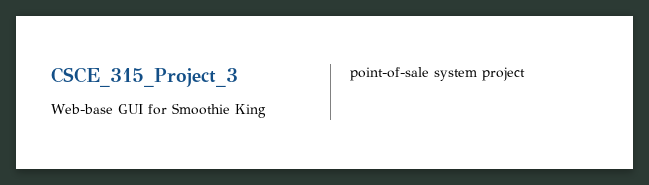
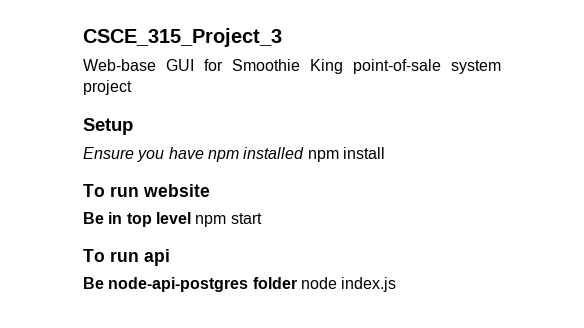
+ Setup
+ Ensure you have npm installed npm install
+ To run website
+ Be in top level npm start
+ To run api
+ Be node-api-postgres folder node index.js

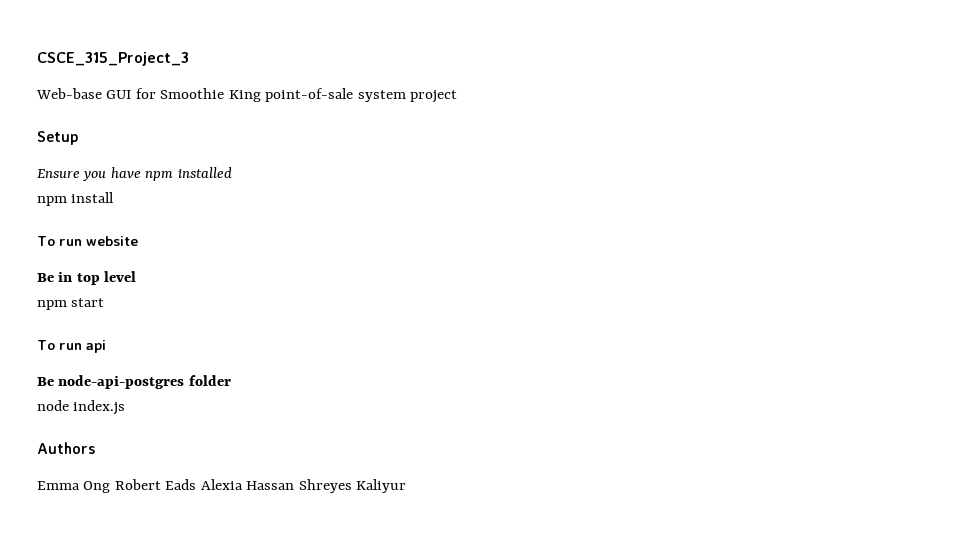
- Ensure you have npm installed npm install
+ Ensure you have npm installed
+ npm install
- Be in top level npm start
+ Be in top level
+ npm start
- Be node-api-postgres folder node index.js
+ Be node-api-postgres folder
+ node index.js
+ Authors
+ Emma Ong Robert Eads Alexia Hassan Shreyes Kaliyur

